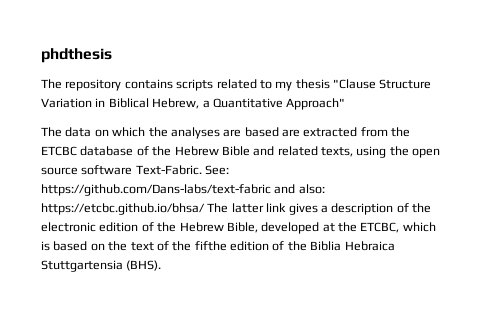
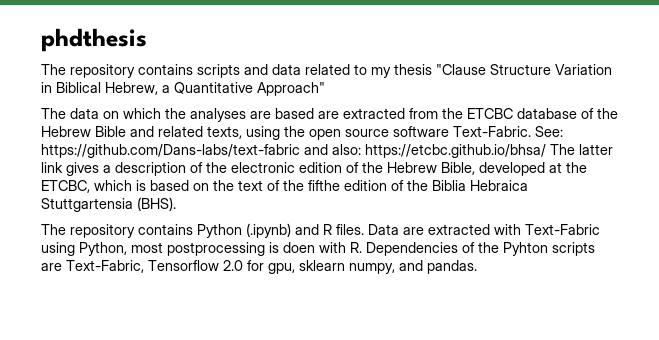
- The repository contains scripts related to my thesis "Clause Structure Variation in Biblical Hebrew, a Quantitative Approach"
+ The repository contains scripts and data related to my thesis "Clause Structure Variation in Biblical Hebrew, a Quantitative Approach"
+ The repository contains Python (.ipynb) and R files. Data are extracted with Text-Fabric using Python, most postprocessing is doen with R. Dependencies of the Pyhton scripts are Text-Fabric, Tensorflow 2.0 for gpu, sklearn numpy, and pandas.

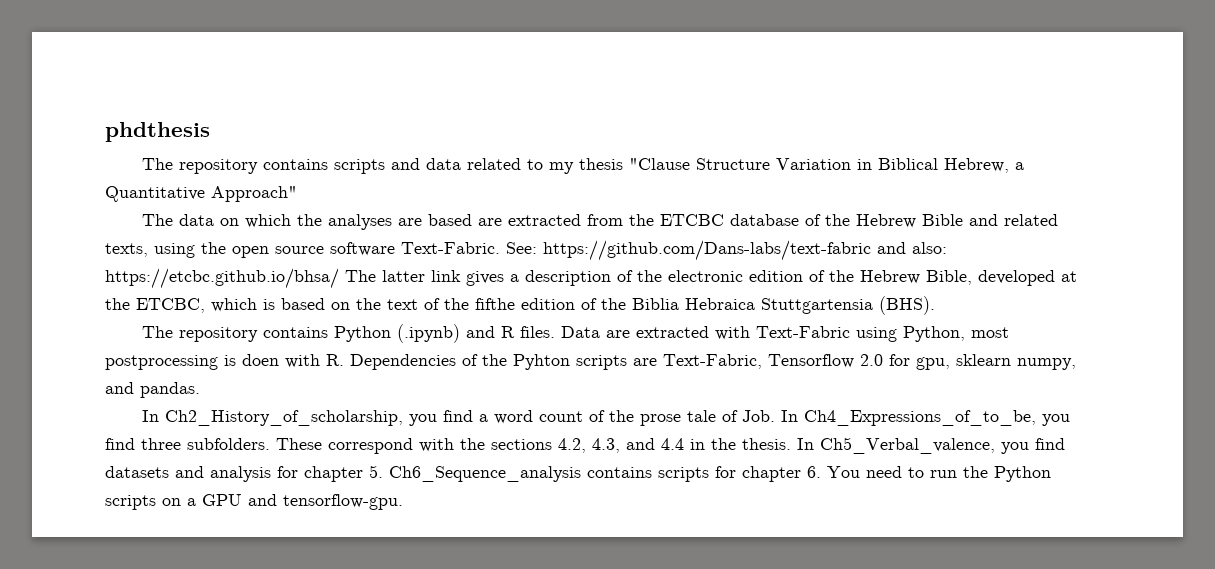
+ In Ch2_History_of_scholarship, you find a word count of the prose tale of Job. In Ch4_Expressions_of_to_be, you find three subfolders. These correspond with the sections 4.2, 4.3, and 4.4 in the thesis. In Ch5_Verbal_valence, you find datasets and analysis for chapter 5. Ch6_Sequence_analysis contains scripts for chapter 6. You need to run the Python scripts on a GPU and tensorflow-gpu.

